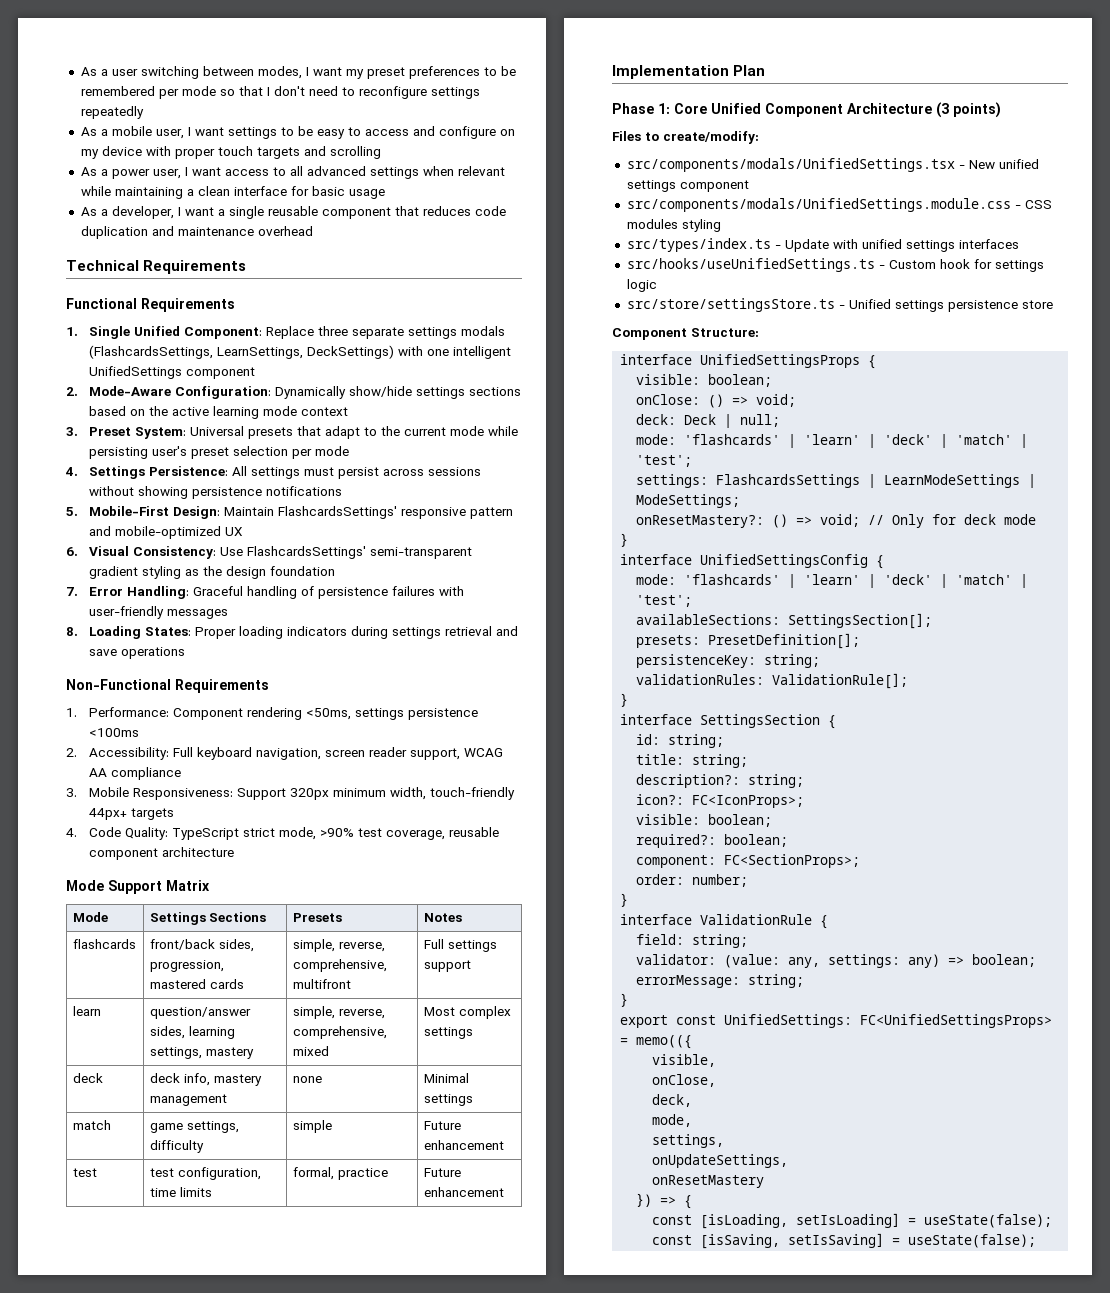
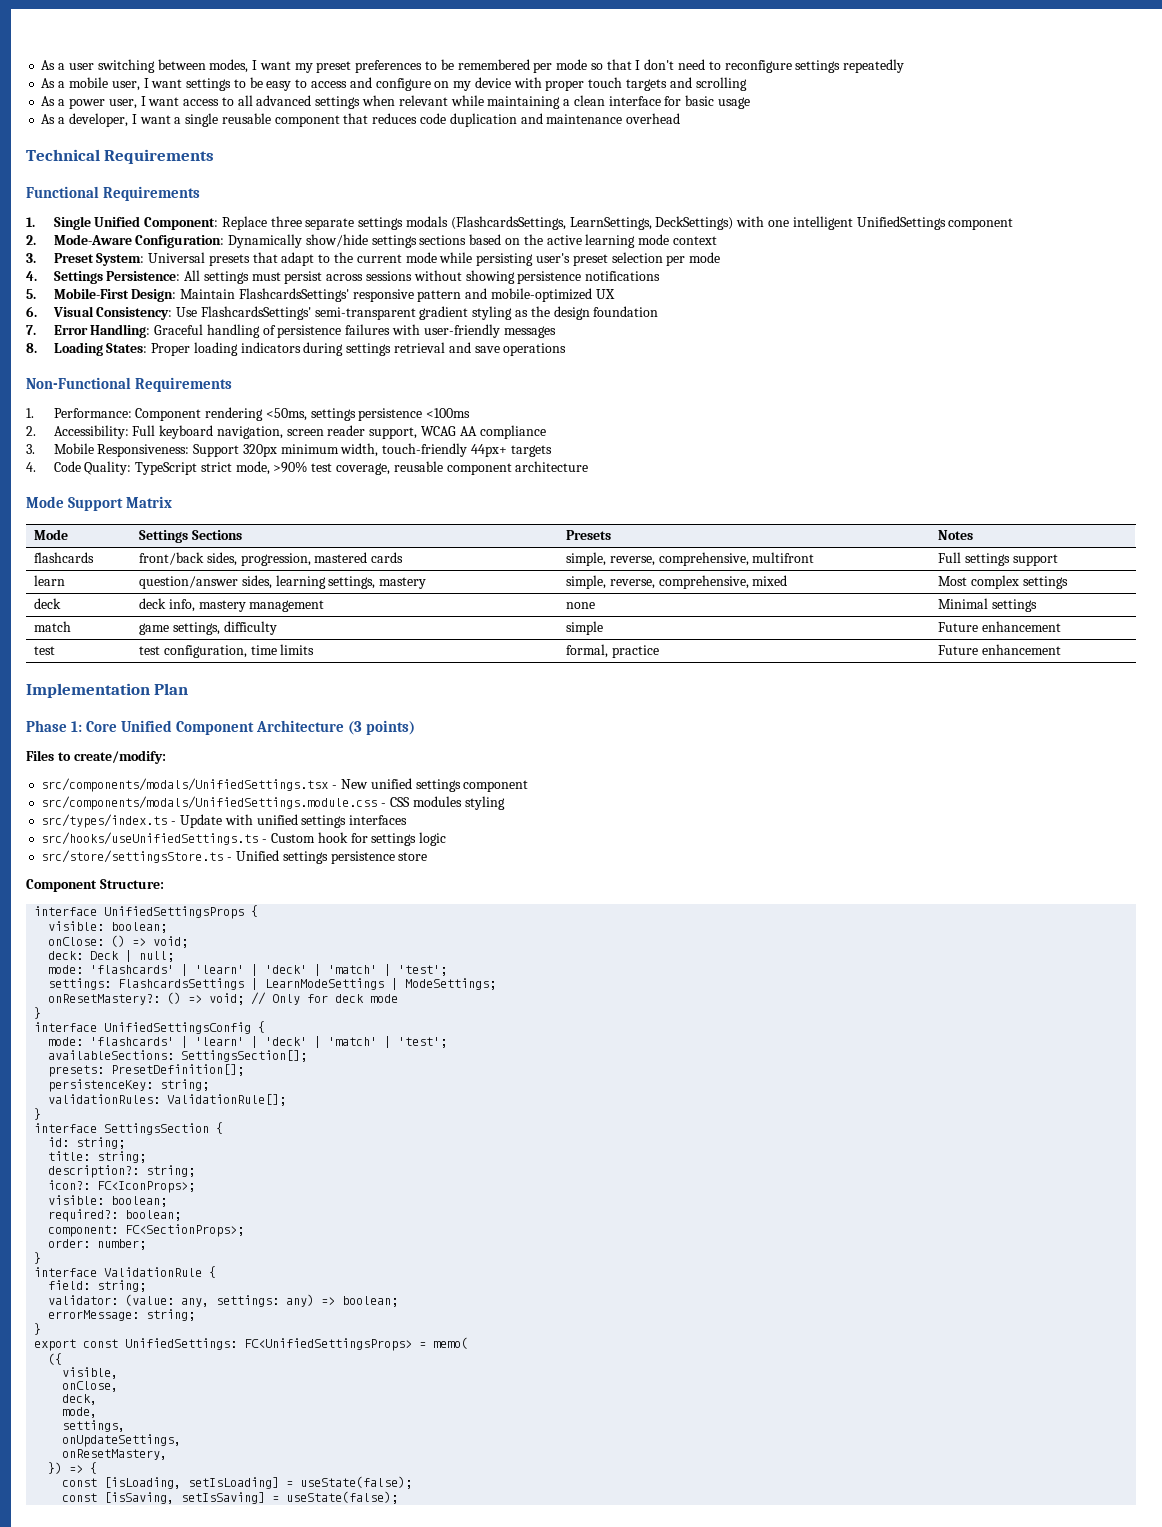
- export const UnifiedSettings: FC<UnifiedSettingsProps> = memo(({
+ export const UnifiedSettings: FC<UnifiedSettingsProps> = memo(
+ ({
- onResetMastery
+ onResetMastery,

